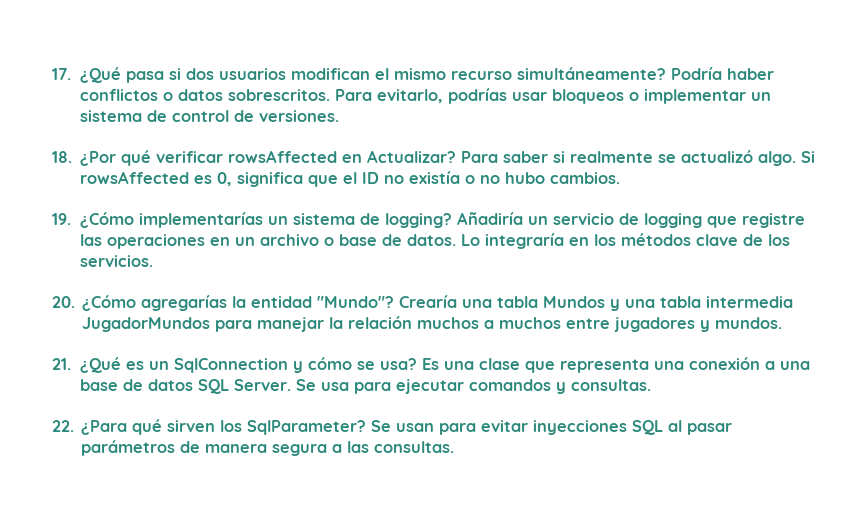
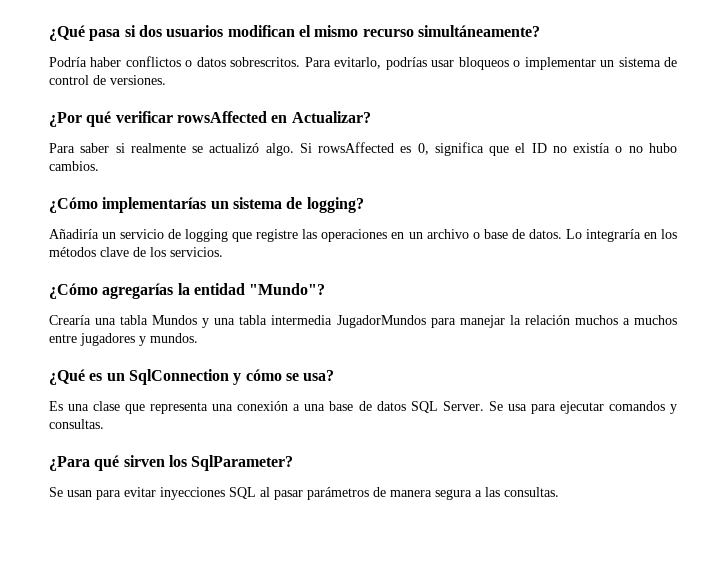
- 17. ¿Qué pasa si dos usuarios modifican el mismo recurso simultáneamente? Podría haber conflictos o datos sobrescritos.
+ ¿Qué pasa si dos usuarios modifican el mismo recurso simultáneamente?
+ Podría haber conflictos o datos sobrescritos.
- 18. ¿Por qué verificar rowsAffected en Actualizar? Para saber si realmente se actualizó algo.
+ ¿Por qué verificar rowsAffected en Actualizar?
+ Para saber si realmente se actualizó algo.
- 19. ¿Cómo implementarías un sistema de logging? Añadiría un servicio de logging que registre las operaciones en un archivo o base de datos.
+ ¿Cómo implementarías un sistema de logging?
+ Añadiría un servicio de logging que registre las operaciones en un archivo o base de datos.
- 20. ¿Cómo agregarías la entidad "Mundo"? Crearía una tabla Mundos y una tabla intermedia JugadorMundos para manejar la relación muchos a muchos entre jugadores y mundos.
+ ¿Cómo agregarías la entidad "Mundo"?
+ Crearía una tabla Mundos y una tabla intermedia JugadorMundos para manejar la relación muchos a muchos entre jugadores y mundos.
- 21. ¿Qué es un SqlConnection y cómo se usa? Es una clase que representa una conexión a una base de datos SQL Server.
+ ¿Qué es un SqlConnection y cómo se usa?
+ Es una clase que representa una conexión a una base de datos SQL Server.
- 22. ¿Para qué sirven los SqlParameter? Se usan para evitar inyecciones SQL al pasar parámetros de manera segura a las consultas.
+ ¿Para qué sirven los SqlParameter?
+ Se usan para evitar inyecciones SQL al pasar parámetros de manera segura a las consultas.

